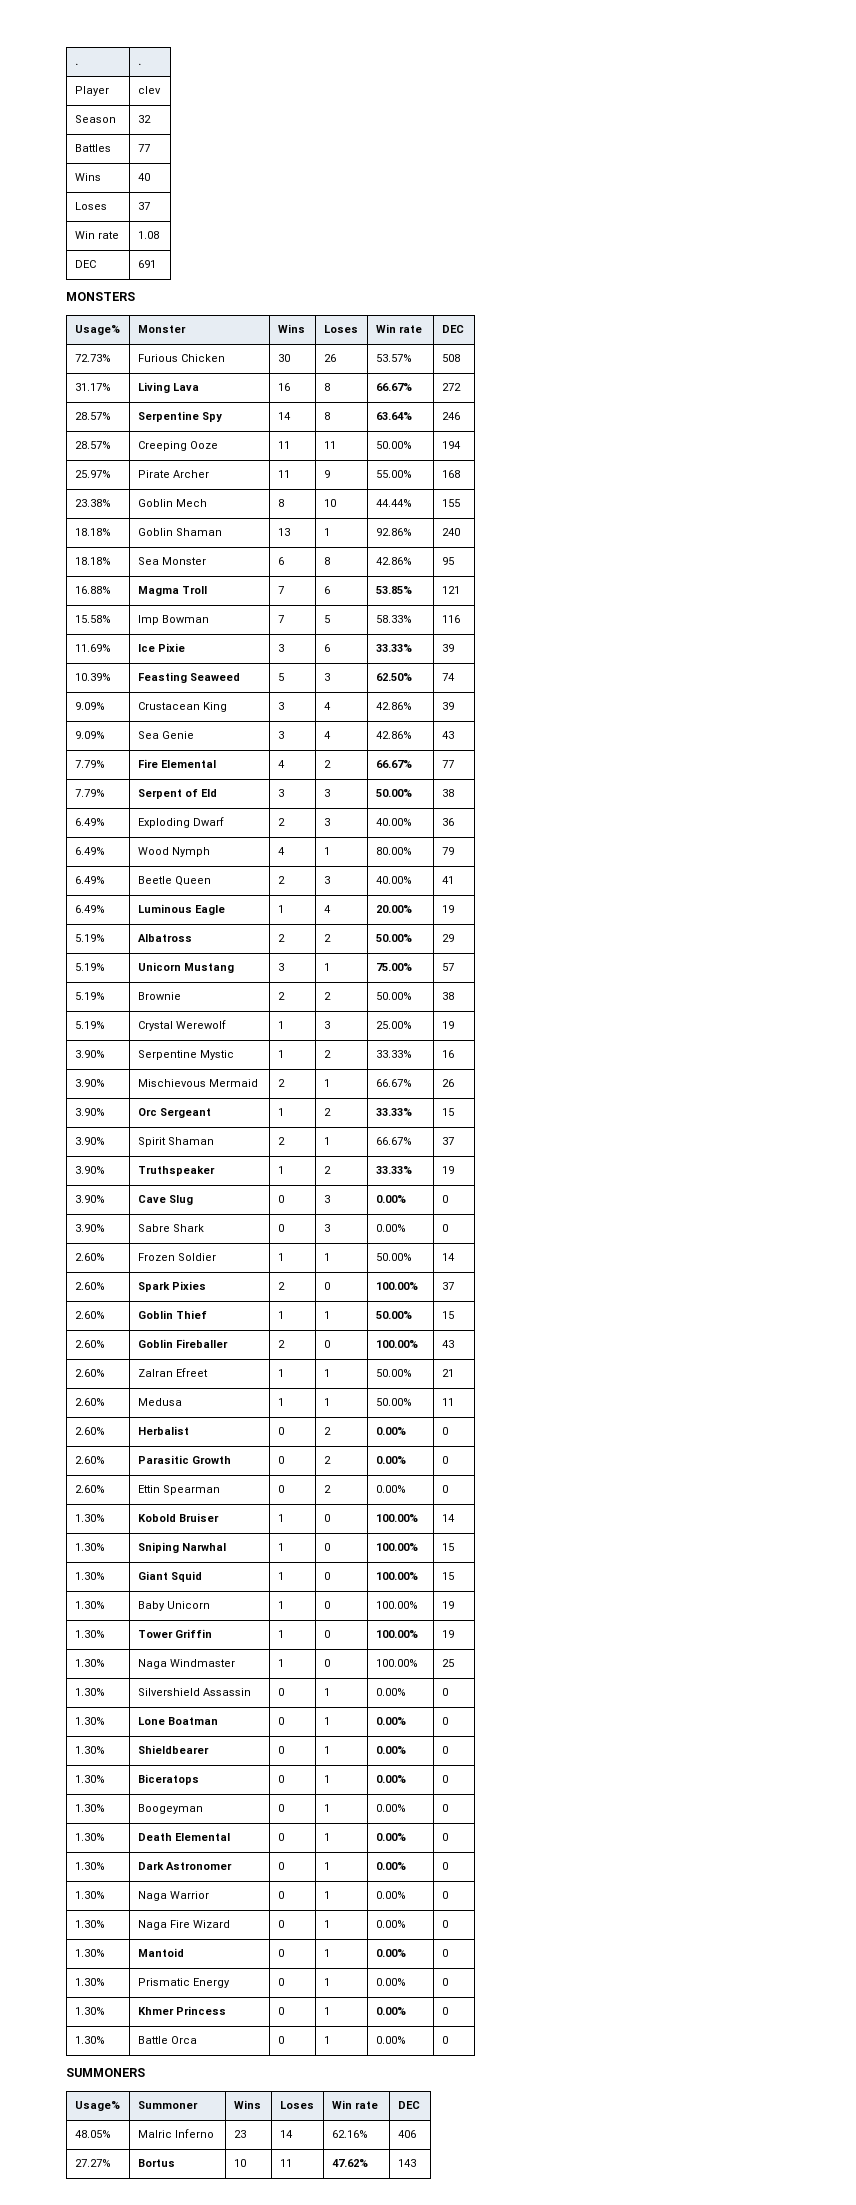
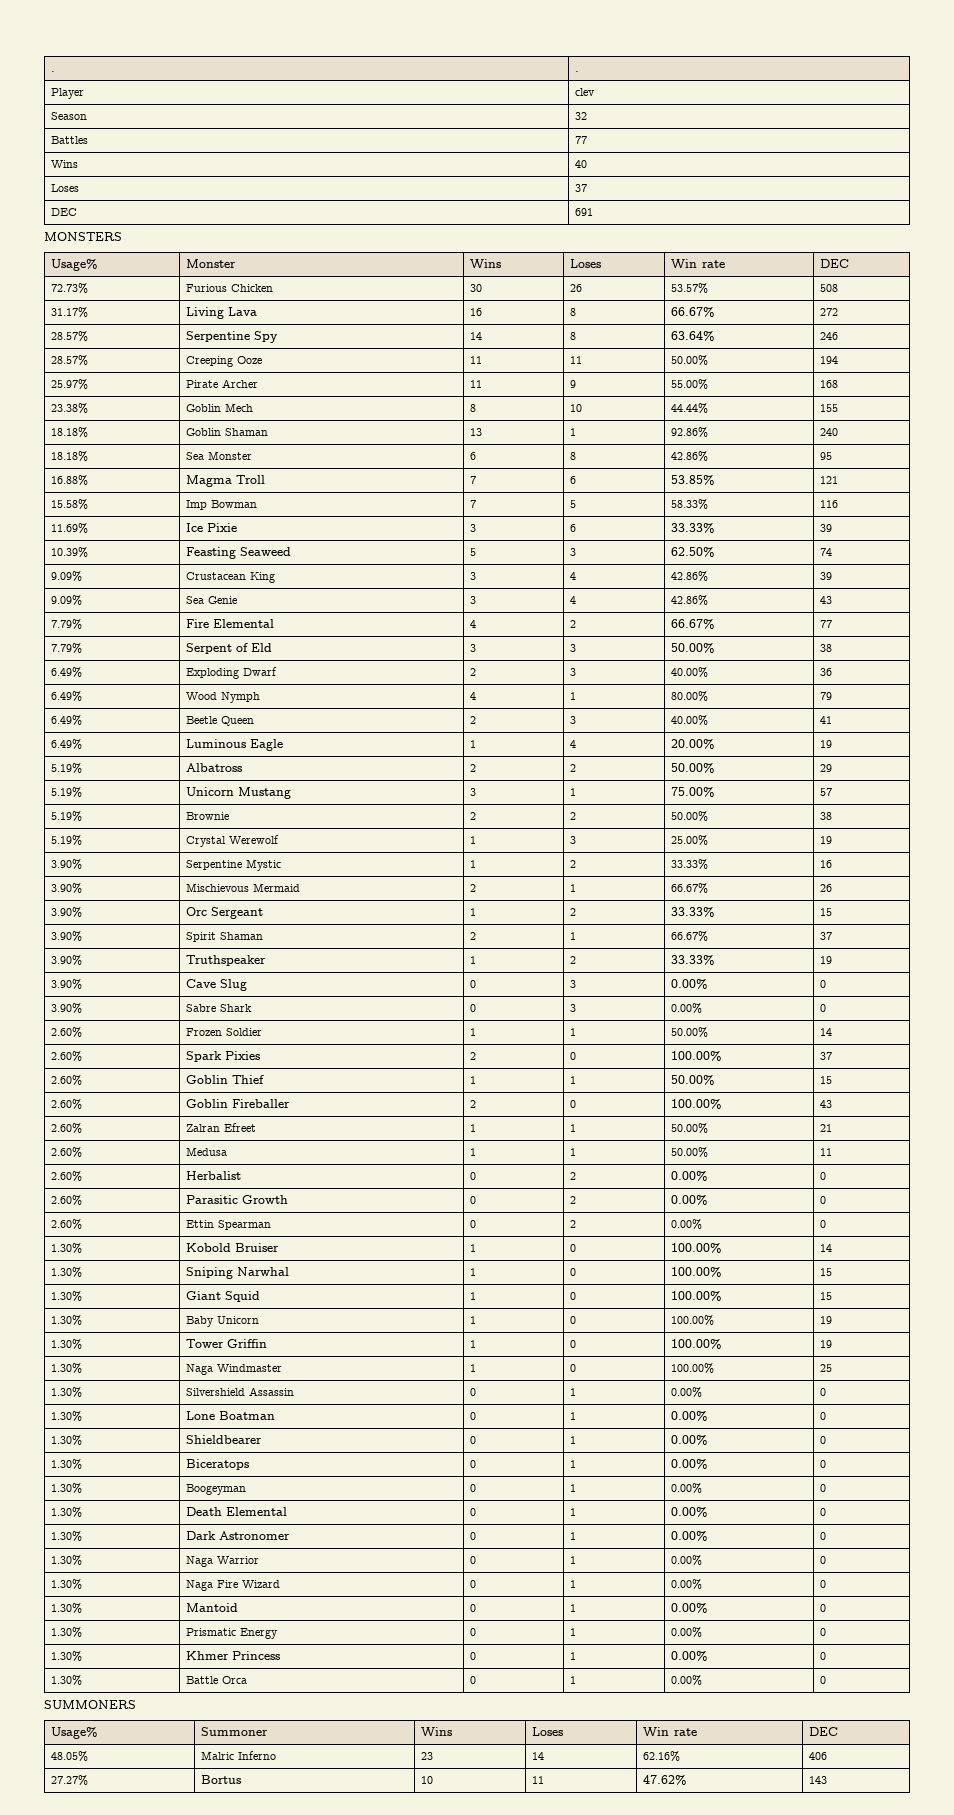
- Win rate | 1.08

